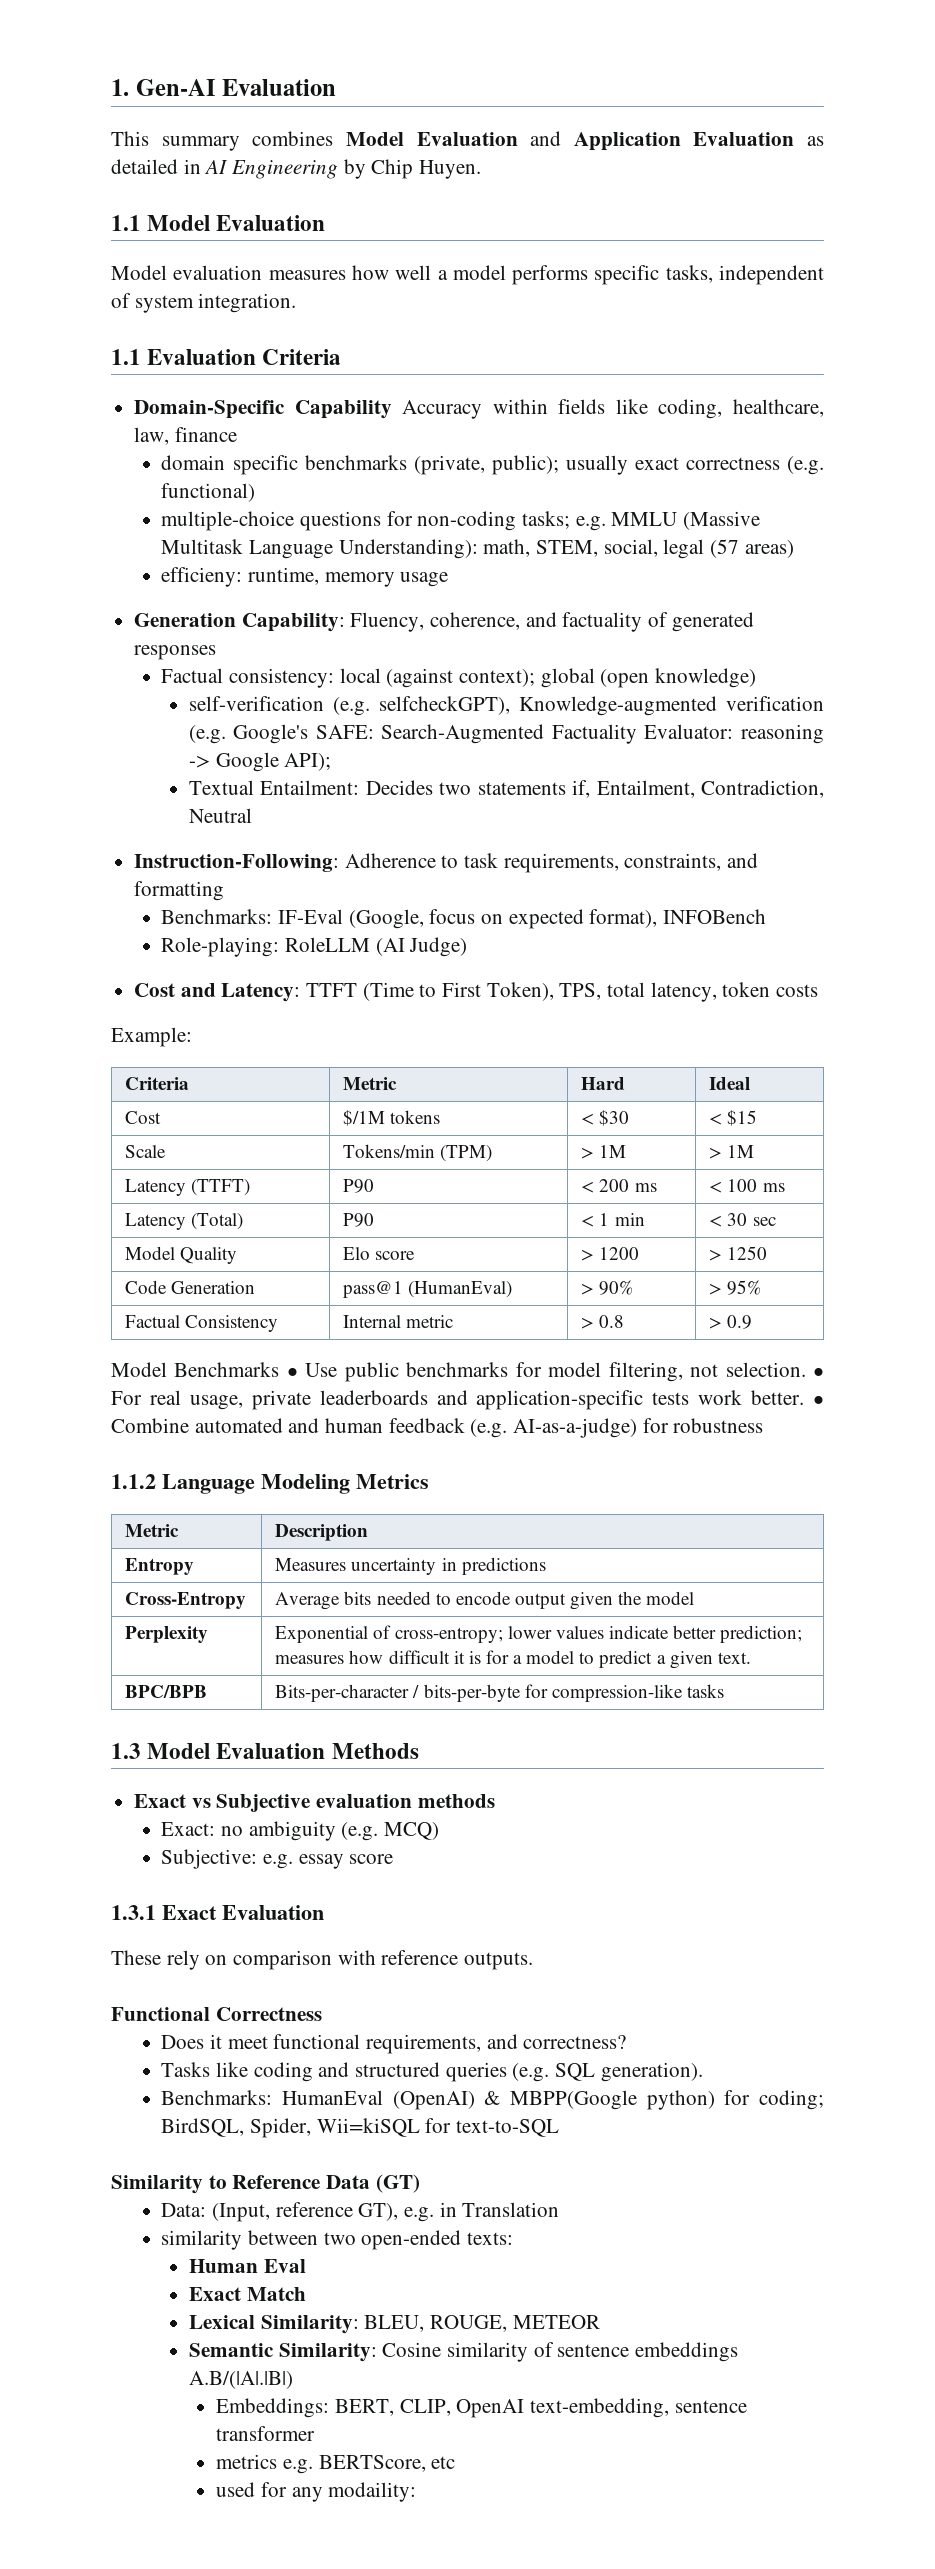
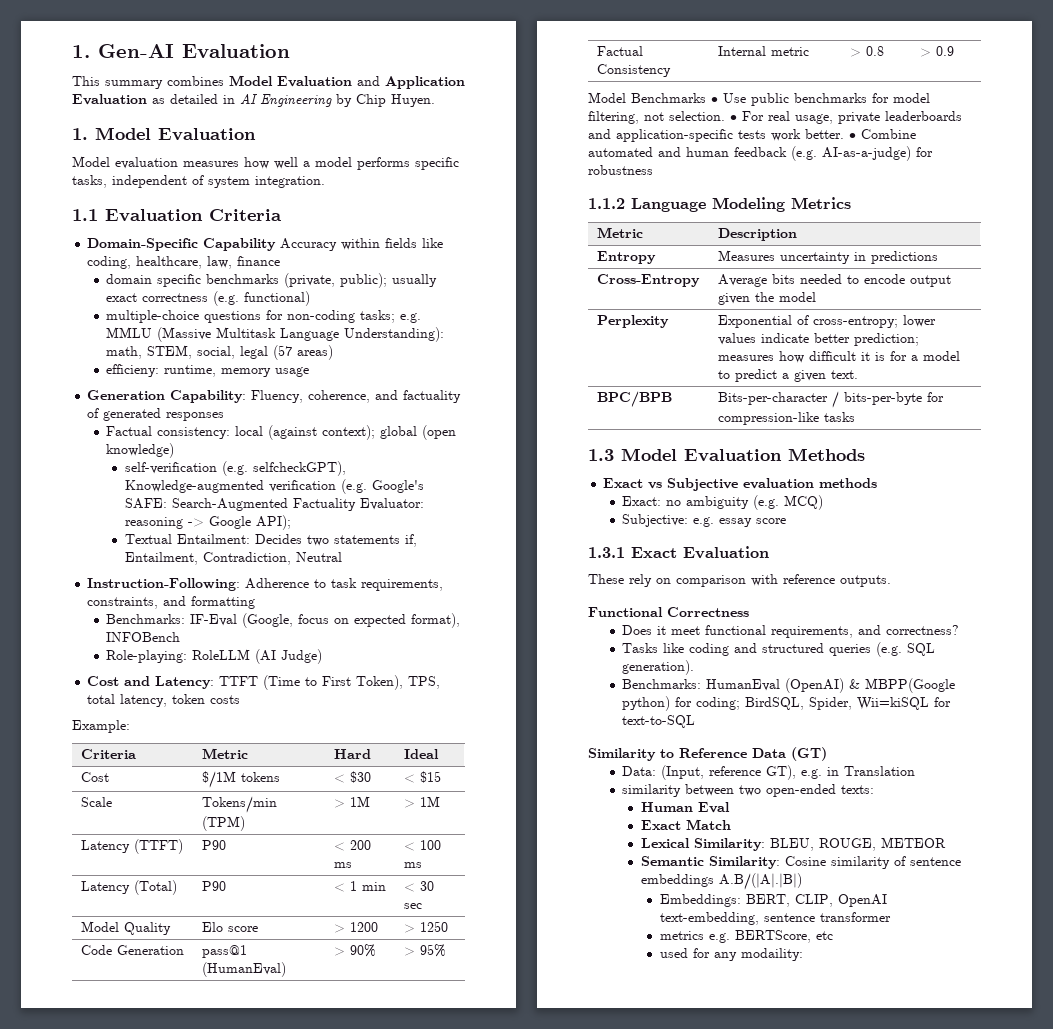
- 1.1 Model Evaluation
+ 1. Model Evaluation

